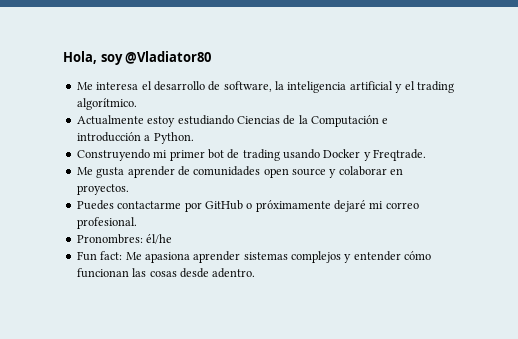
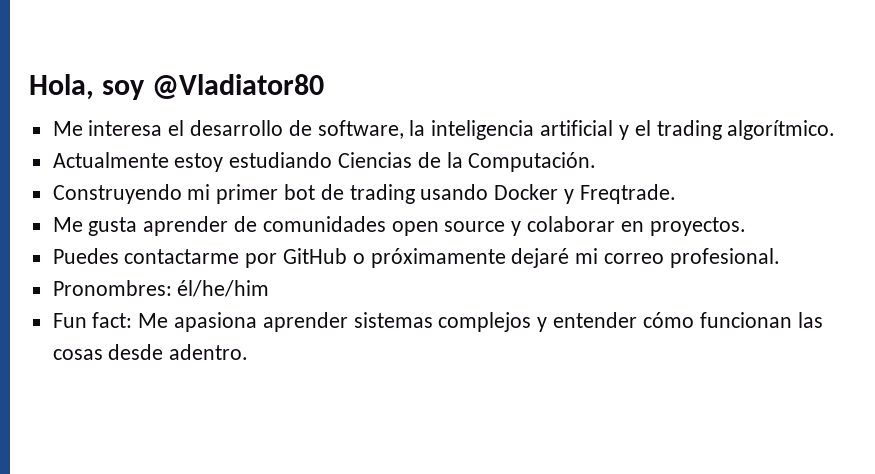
- Actualmente estoy estudiando Ciencias de la Computación e introducción a Python.
+ Actualmente estoy estudiando Ciencias de la Computación.
- Pronombres: él/he
+ Pronombres: él/he/him

